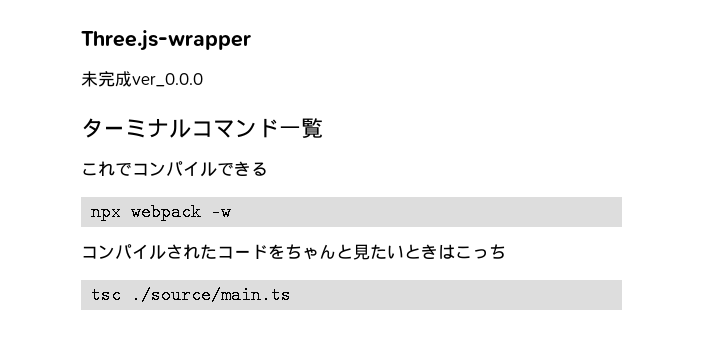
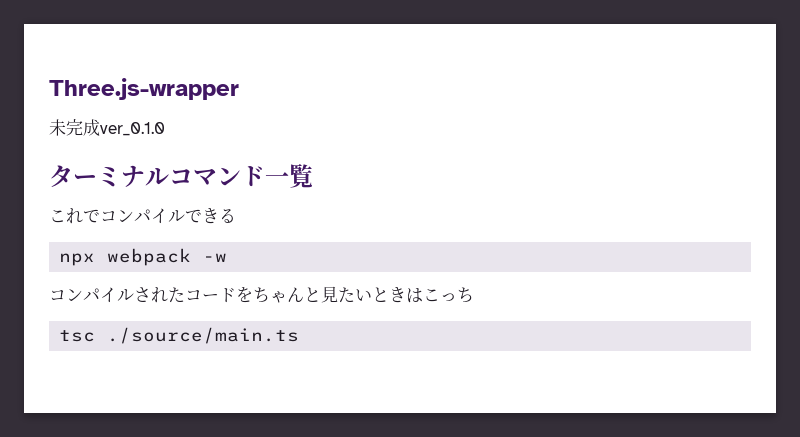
- 未完成ver_0.0.0
+ 未完成ver_0.1.0

